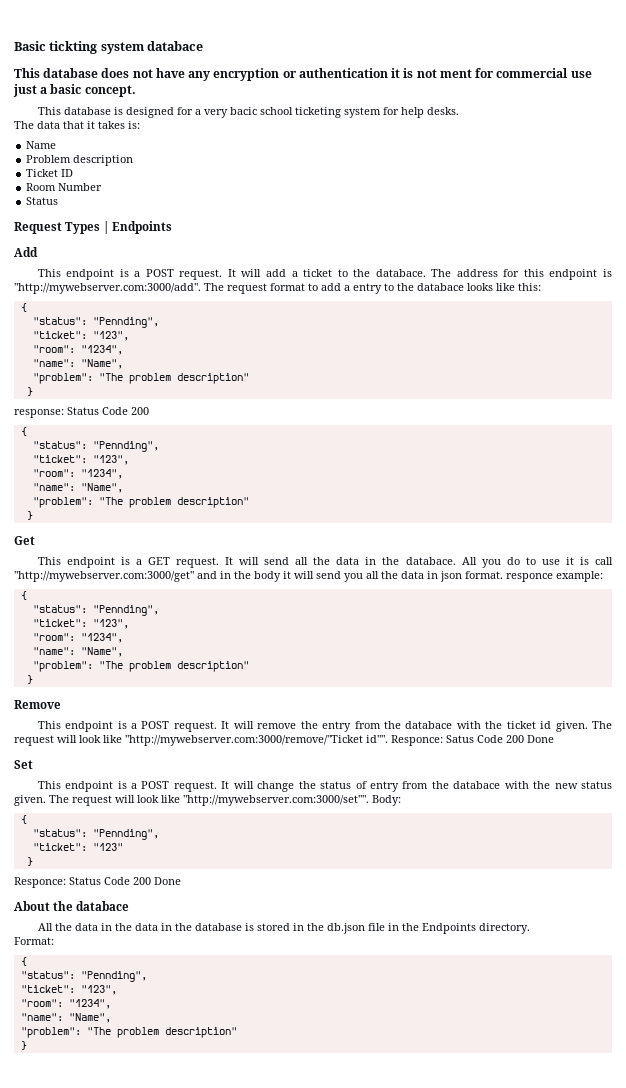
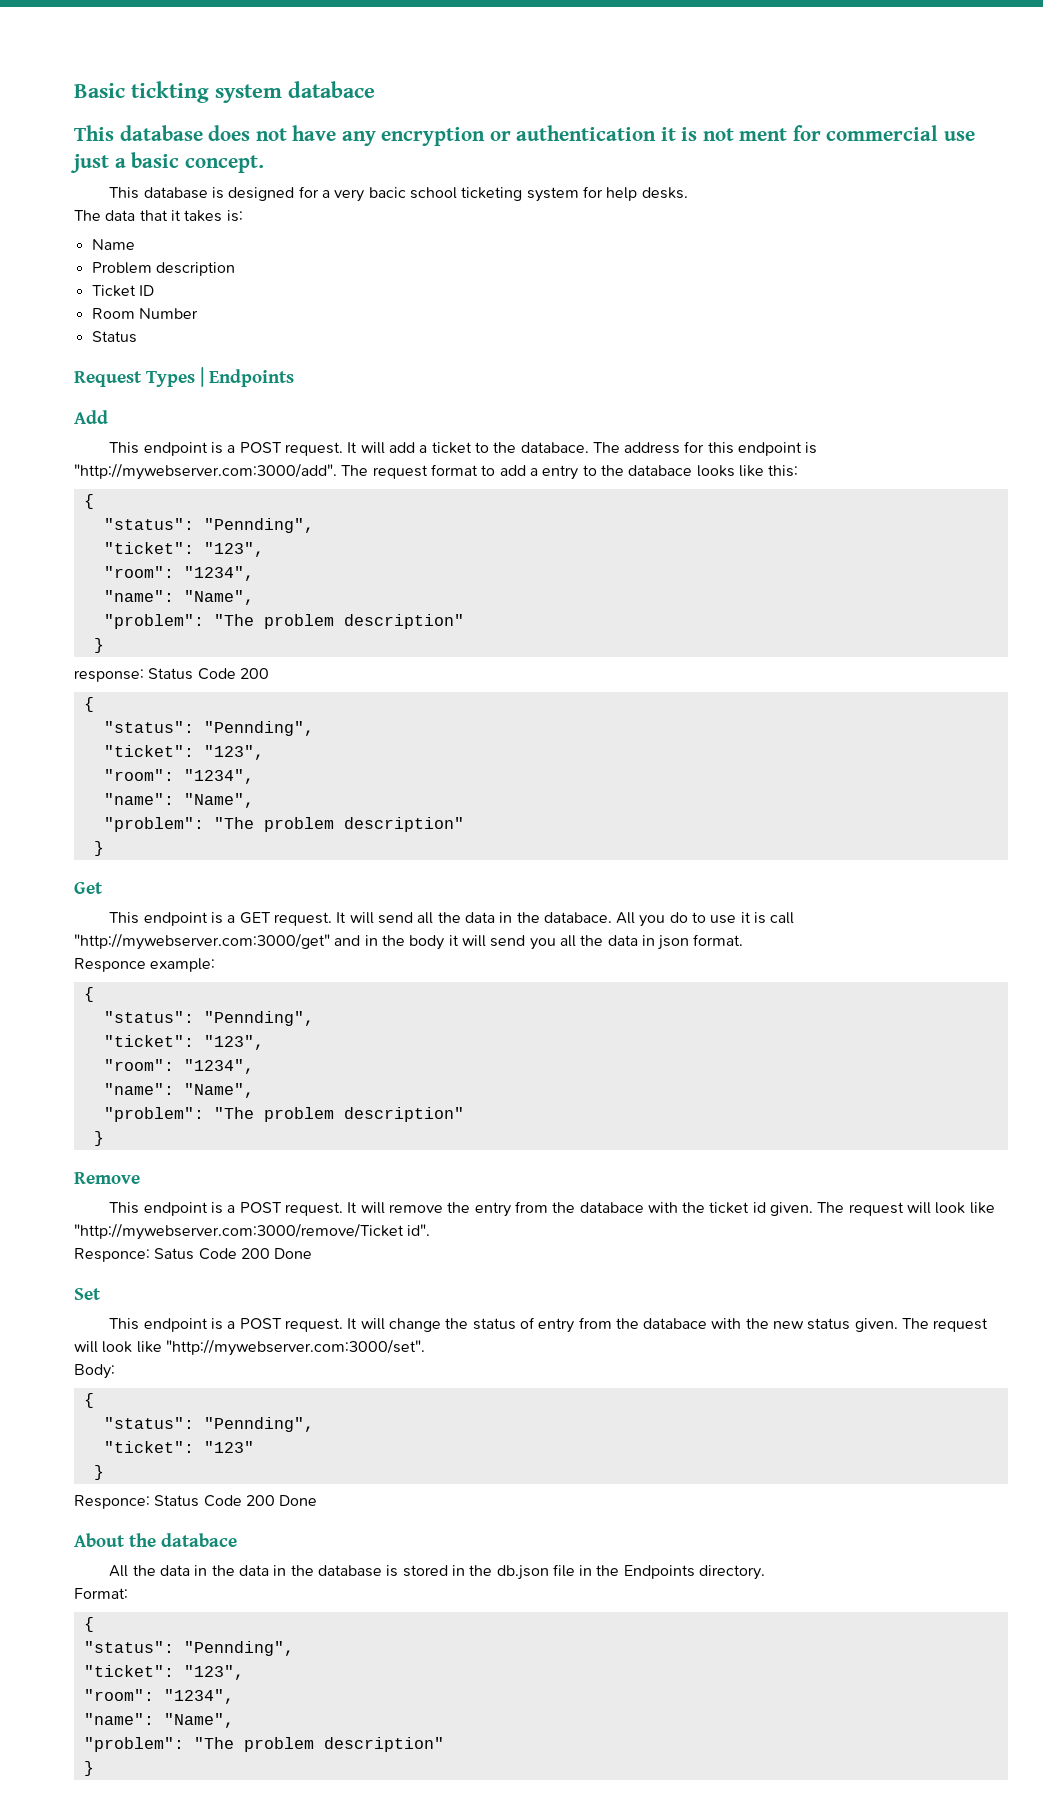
- All you do to use it is call "http://mywebserver.com:3000/get" and in the body it will send you all the data in json format. responce example:
+ All you do to use it is call "http://mywebserver.com:3000/get" and in the body it will send you all the data in json format.
+ Responce example:
- The request will look like "http://mywebserver.com:3000/remove/"Ticket id"". Responce: Satus Code 200 Done
+ The request will look like "http://mywebserver.com:3000/remove/Ticket id".
+ Responce: Satus Code 200 Done
- The request will look like "http://mywebserver.com:3000/set"". Body:
+ The request will look like "http://mywebserver.com:3000/set".
+ Body:

